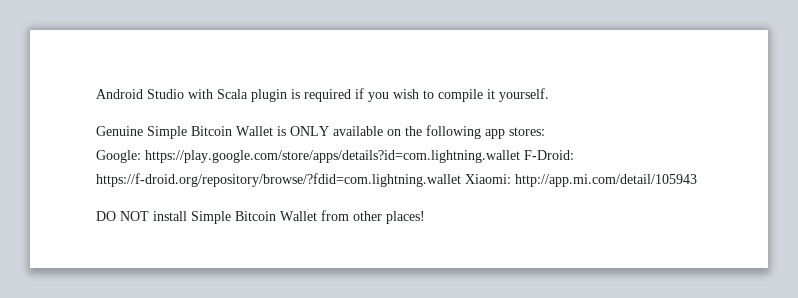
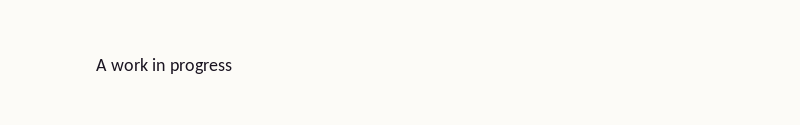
- Android Studio with Scala plugin is required if you wish to compile it yourself.
- Genuine Simple Bitcoin Wallet is ONLY available on the following app stores:
- Google: https://play.google.com/store/apps/details?id=com.lightning.wallet F-Droid: https://f-droid.org/repository/browse/?fdid=com.lightning.wallet Xiaomi: http://app.mi.com/detail/105943
- DO NOT install Simple Bitcoin Wallet from other places!
+ A work in progress

